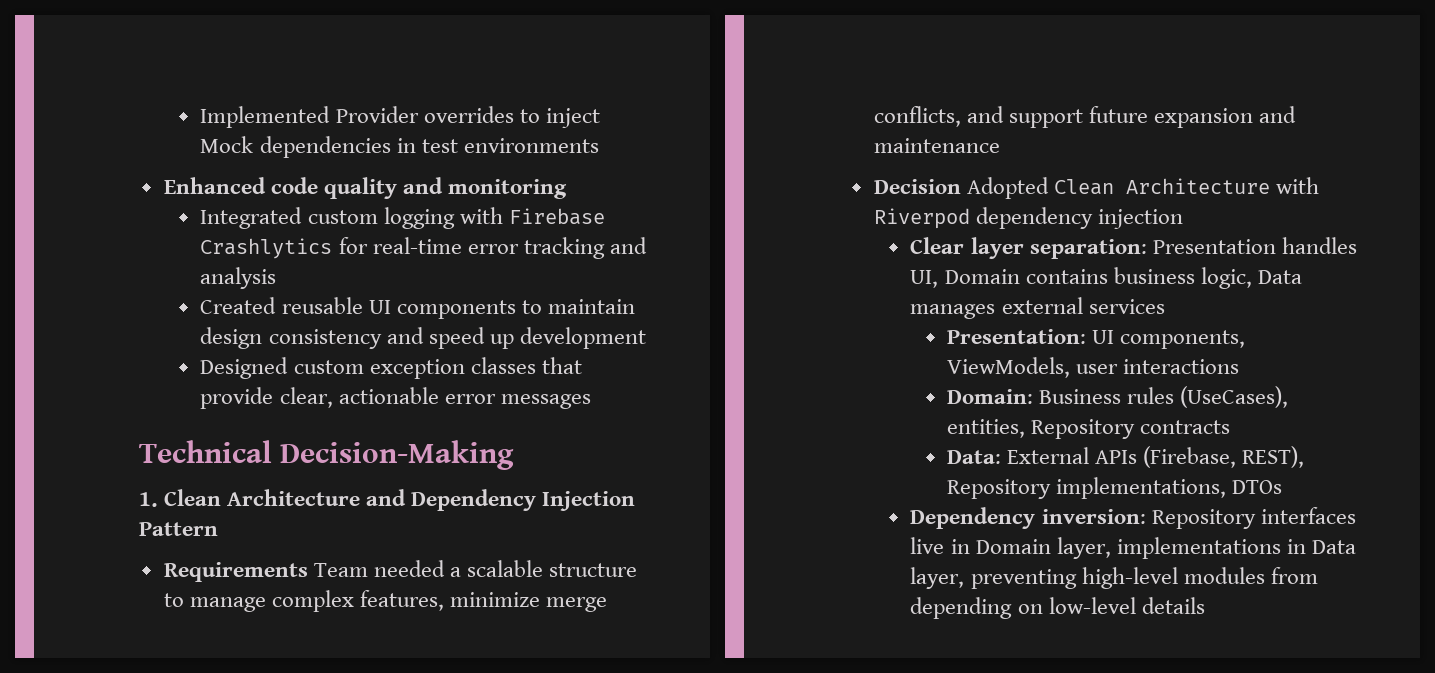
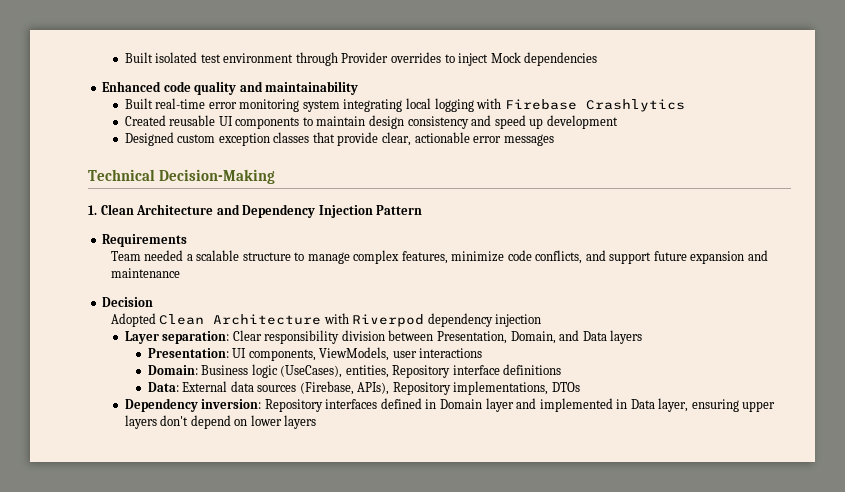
- Implemented Provider overrides to inject Mock dependencies in test environments
+ Built isolated test environment through Provider overrides to inject Mock dependencies
- Enhanced code quality and monitoring
- Integrated custom logging with Firebase Crashlytics for real-time error tracking and analysis
+ Enhanced code quality and maintainability
+ Built real-time error monitoring system integrating local logging with Firebase Crashlytics
- Requirements Team needed a scalable structure to manage complex features, minimize merge conflicts, and support future expansion and maintenance
+ Requirements
+ Team needed a scalable structure to manage complex features, minimize code conflicts, and support future expansion and maintenance
- Decision Adopted Clean Architecture with Riverpod dependency injection
+ Decision
+ Adopted Clean Architecture with Riverpod dependency injection
- Clear layer separation: Presentation handles UI, Domain contains business logic, Data manages external services
+ Layer separation: Clear responsibility division between Presentation, Domain, and Data layers
- Domain: Business rules (UseCases), entities, Repository contracts
+ Domain: Business logic (UseCases), entities, Repository interface definitions
- Data: External APIs (Firebase, REST), Repository implementations, DTOs
+ Data: External data sources (Firebase, APIs), Repository implementations, DTOs
- Dependency inversion: Repository interfaces live in Domain layer, implementations in Data layer, preventing high-level modules from depending on low-level details
+ Dependency inversion: Repository interfaces defined in Domain layer and implemented in Data layer, ensuring upper layers don't depend on lower layers

